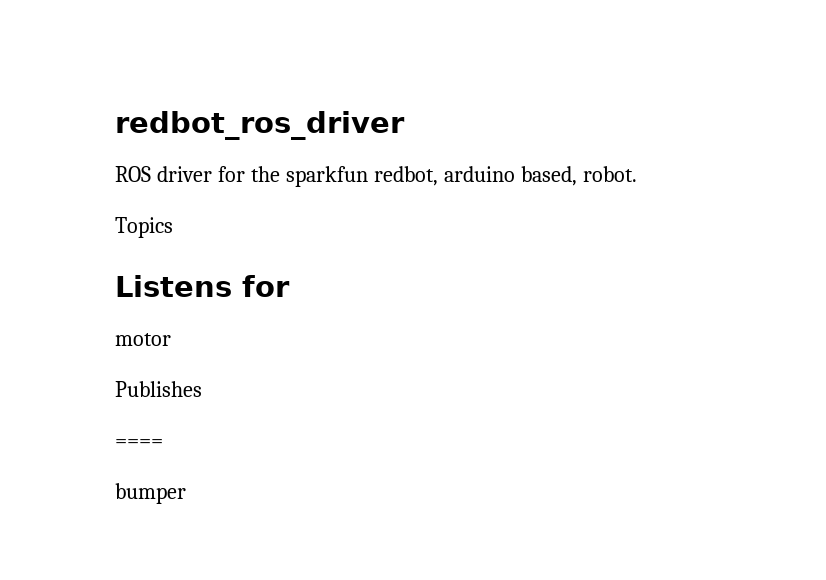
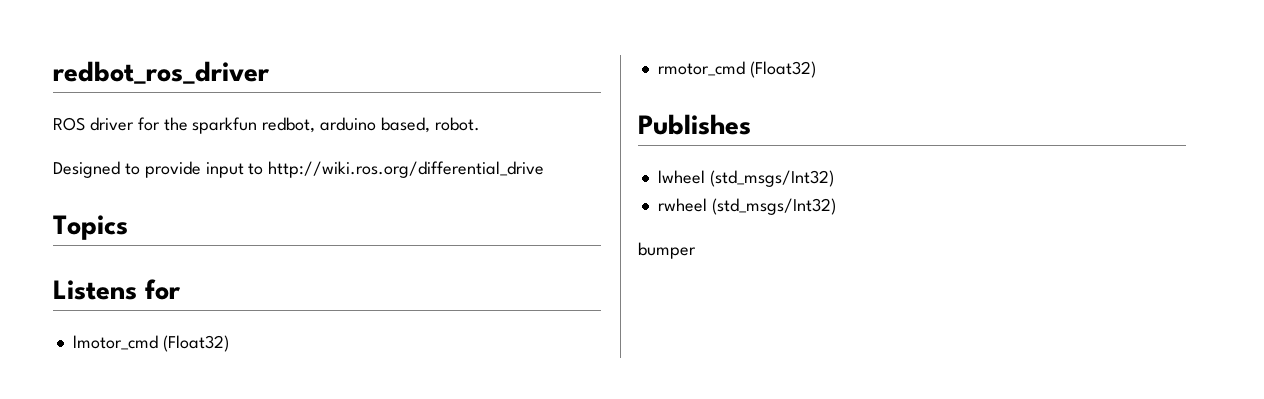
+ Designed to provide input to http://wiki.ros.org/differential_drive
  Topics
  Listens for
- motor
+ lmotor_cmd (Float32)
+ rmotor_cmd (Float32)
  Publishes
- ====
+ lwheel (std_msgs/Int32)
+ rwheel (std_msgs/Int32)

